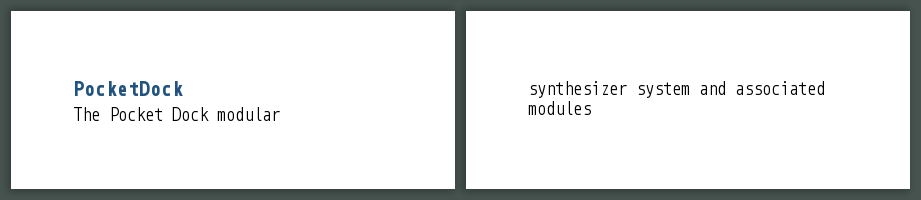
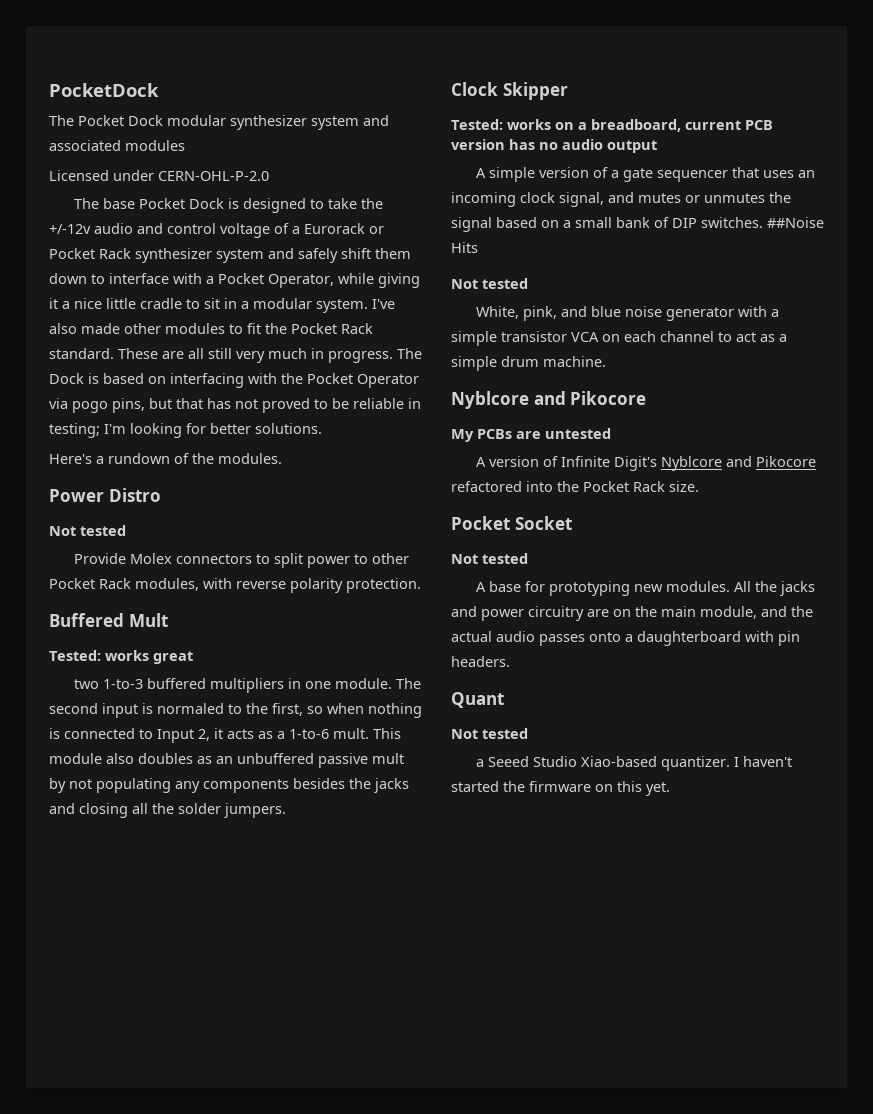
+ Licensed under CERN-OHL-P-2.0
+ The base Pocket Dock is designed to take the +/-12v audio and control voltage of a Eurorack or Pocket Rack synthesizer system and safely shift them down to interface with a Pocket Operator, while giving it a nice little cradle to sit in a modular system. I've also made other modules to fit the Pocket Rack standard. These are all still very much in progress. The Dock is based on interfacing with the Pocket Operator via pogo pins, but that has not proved to be reliable in testing; I'm looking for better solutions.
+ Here's a rundown of the modules.
+ Power Distro
+ Not tested
+ Provide Molex connectors to split power to other Pocket Rack modules, with reverse polarity protection.
+ Buffered Mult
+ Tested: works great
+ two 1-to-3 buffered multipliers in one module. The second input is normaled to the first, so when nothing is connected to Input 2, it acts as a 1-to-6 mult. This module also doubles as an unbuffered passive mult by not populating any components besides the jacks and closing all the solder jumpers.
+ Clock Skipper
+ Tested: works on a breadboard, current PCB version has no audio output
+ A simple version of a gate sequencer that uses an incoming clock signal, and mutes or unmutes the signal based on a small bank of DIP switches. ##Noise Hits
+ Not tested
+ White, pink, and blue noise generator with a simple transistor VCA on each channel to act as a simple drum machine.
+ Nyblcore and Pikocore
+ My PCBs are untested
+ A version of Infinite Digit's Nyblcore and Pikocore refactored into the Pocket Rack size.
+ Pocket Socket
+ Not tested
+ A base for prototyping new modules. All the jacks and power circuitry are on the main module, and the actual audio passes onto a daughterboard with pin headers.
+ Quant
+ Not tested
+ a Seeed Studio Xiao-based quantizer. I haven't started the firmware on this yet.

